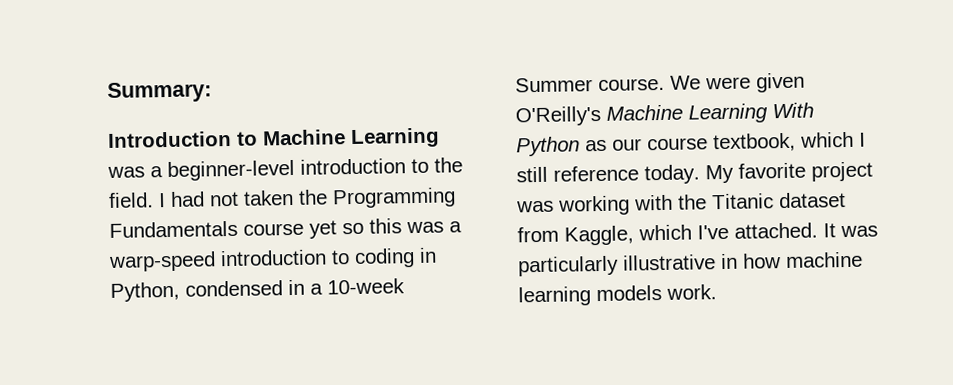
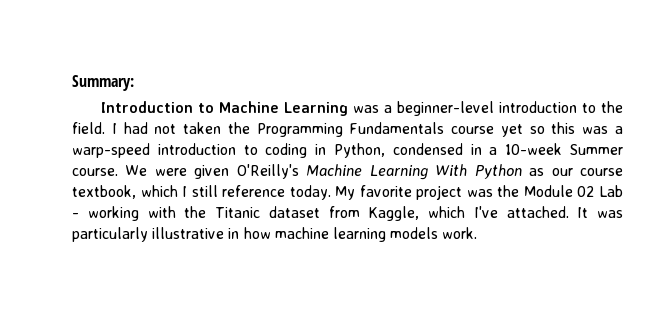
- My favorite project was working with the Titanic dataset from Kaggle, which I've attached.
+ My favorite project was the Module 02 Lab - working with the Titanic dataset from Kaggle, which I've attached.

